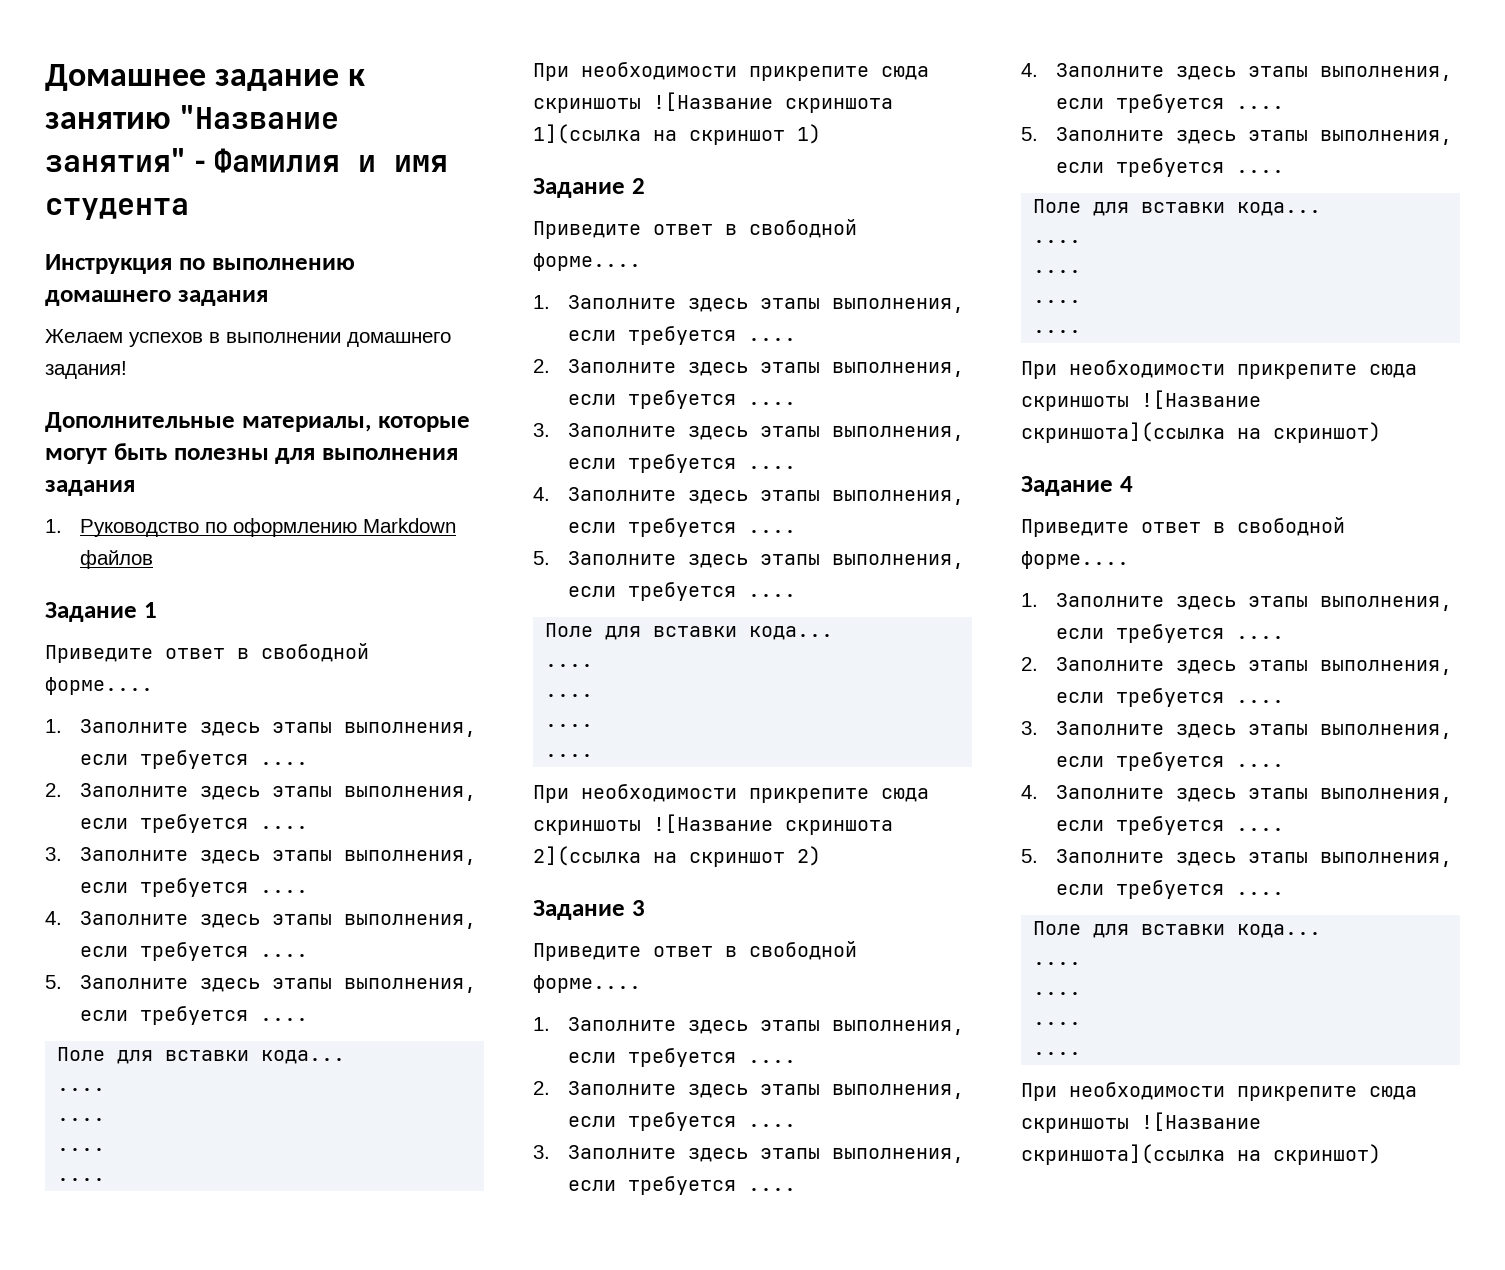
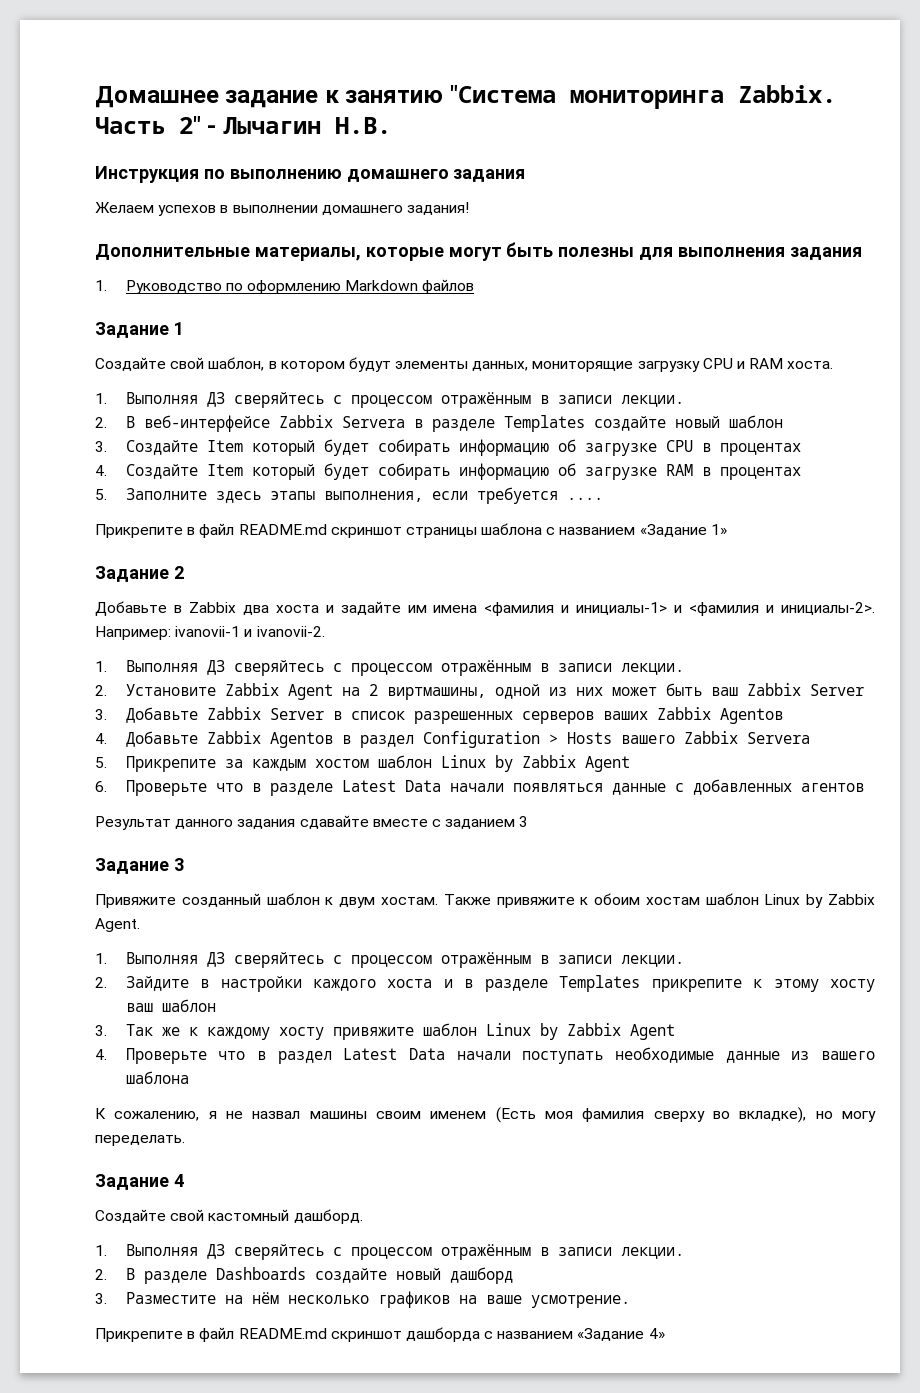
- Домашнее задание к занятию "Название занятия" - Фамилия и имя студента
+ Домашнее задание к занятию "Система мониторинга Zabbix. Часть 2" - Лычагин Н.В.
  Задание 1
- Приведите ответ в свободной форме....
- 1. Заполните здесь этапы выполнения, если требуется ....
- 2. Заполните здесь этапы выполнения, если требуется ....
- 3. Заполните здесь этапы выполнения, если требуется ....
- 4. Заполните здесь этапы выполнения, если требуется ....
+ Создайте свой шаблон, в котором будут элементы данных, мониторящие загрузку CPU и RAM хоста.
+ 1. Выполняя ДЗ сверяйтесь с процессом отражённым в записи лекции.
+ 2. В веб-интерфейсе Zabbix Servera в разделе Templates создайте новый шаблон
+ 3. Создайте Item который будет собирать информацию об загрузке CPU в процентах
+ 4. Создайте Item который будет собирать информацию об загрузке RAM в процентах
  5. Заполните здесь этапы выполнения, если требуется ....
- Поле для вставки кода...
- ....
- ....
- ....
- ....
- При необходимости прикрепитe сюда скриншоты ![Название скриншота 1](ссылка на скриншот 1)
+ Прикрепите в файл README.md скриншот страницы шаблона с названием «Задание 1»
  Задание 2
- Приведите ответ в свободной форме....
- 1. Заполните здесь этапы выполнения, если требуется ....
- 2. Заполните здесь этапы выполнения, если требуется ....
- 3. Заполните здесь этапы выполнения, если требуется ....
- 4. Заполните здесь этапы выполнения, если требуется ....
- 5. Заполните здесь этапы выполнения, если требуется ....
- Поле для вставки кода...
- ....
- ....
- ....
- ....
- При необходимости прикрепитe сюда скриншоты ![Название скриншота 2](ссылка на скриншот 2)
+ Добавьте в Zabbix два хоста и задайте им имена <фамилия и инициалы-1> и <фамилия и инициалы-2>. Например: ivanovii-1 и ivanovii-2.
+ 1. Выполняя ДЗ сверяйтесь с процессом отражённым в записи лекции.
+ 2. Установите Zabbix Agent на 2 виртмашины, одной из них может быть ваш Zabbix Server
+ 3. Добавьте Zabbix Server в список разрешенных серверов ваших Zabbix Agentов
+ 4. Добавьте Zabbix Agentов в раздел Configuration > Hosts вашего Zabbix Servera
+ 5. Прикрепите за каждым хостом шаблон Linux by Zabbix Agent
+ 6. Проверьте что в разделе Latest Data начали появляться данные с добавленных агентов
+ Результат данного задания сдавайте вместе с заданием 3
  Задание 3
- Приведите ответ в свободной форме....
- 1. Заполните здесь этапы выполнения, если требуется ....
- 2. Заполните здесь этапы выполнения, если требуется ....
- 3. Заполните здесь этапы выполнения, если требуется ....
- 4. Заполните здесь этапы выполнения, если требуется ....
- 5. Заполните здесь этапы выполнения, если требуется ....
- Поле для вставки кода...
- ....
- ....
- ....
- ....
- При необходимости прикрепитe сюда скриншоты ![Название скриншота](ссылка на скриншот)
+ Привяжите созданный шаблон к двум хостам. Также привяжите к обоим хостам шаблон Linux by Zabbix Agent.
+ 1. Выполняя ДЗ сверяйтесь с процессом отражённым в записи лекции.
+ 2. Зайдите в настройки каждого хоста и в разделе Templates прикрепите к этому хосту ваш шаблон
+ 3. Так же к каждому хосту привяжите шаблон Linux by Zabbix Agent
+ 4. Проверьте что в раздел Latest Data начали поступать необходимые данные из вашего шаблона
+ К сожалению, я не назвал машины своим именем (Есть моя фамилия сверху во вкладке), но могу переделать.
  Задание 4
- Приведите ответ в свободной форме....
- 1. Заполните здесь этапы выполнения, если требуется ....
- 2. Заполните здесь этапы выполнения, если требуется ....
- 3. Заполните здесь этапы выполнения, если требуется ....
- 4. Заполните здесь этапы выполнения, если требуется ....
- 5. Заполните здесь этапы выполнения, если требуется ....
- Поле для вставки кода...
- ....
- ....
- ....
- ....
- При необходимости прикрепитe сюда скриншоты ![Название скриншота](ссылка на скриншот)
+ Создайте свой кастомный дашборд.
+ 1. Выполняя ДЗ сверяйтесь с процессом отражённым в записи лекции.
+ 2. В разделе Dashboards создайте новый дашборд
+ 3. Разместите на нём несколько графиков на ваше усмотрение.
+ Прикрепите в файл README.md скриншот дашборда с названием «Задание 4»

